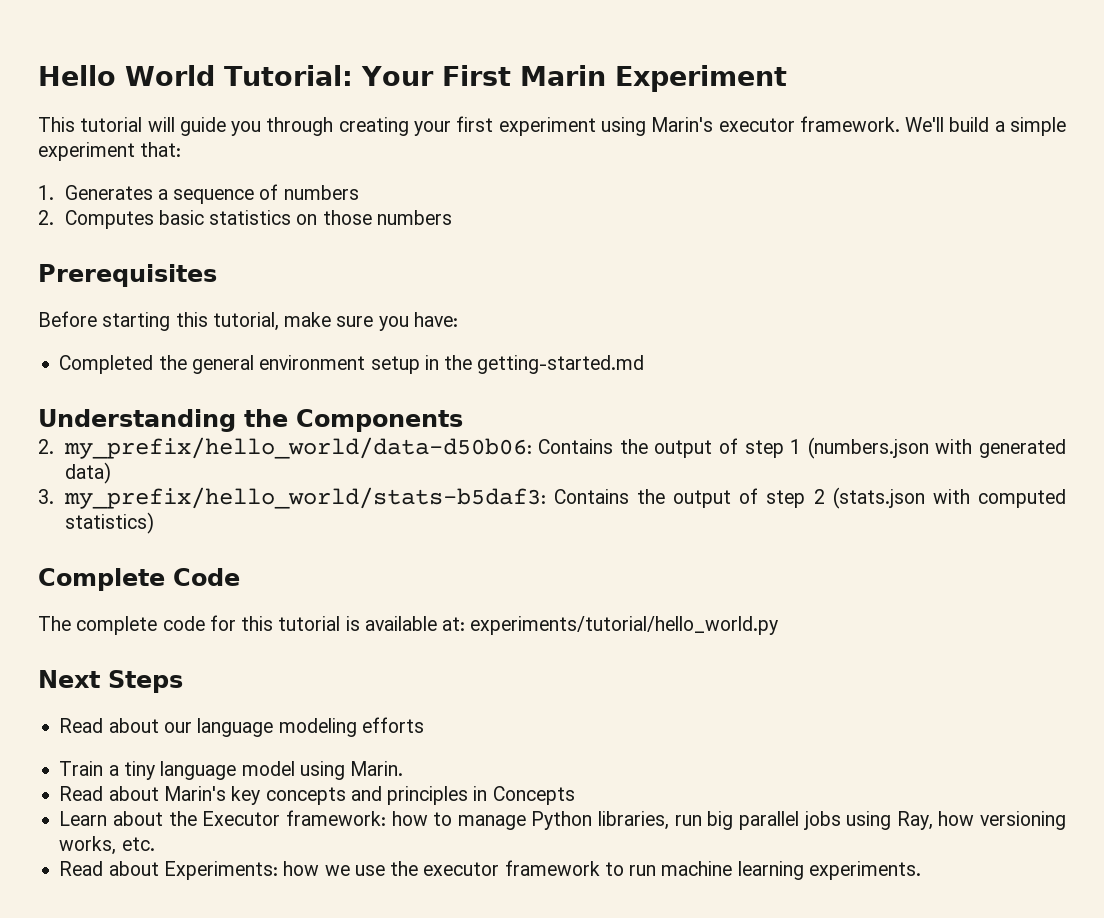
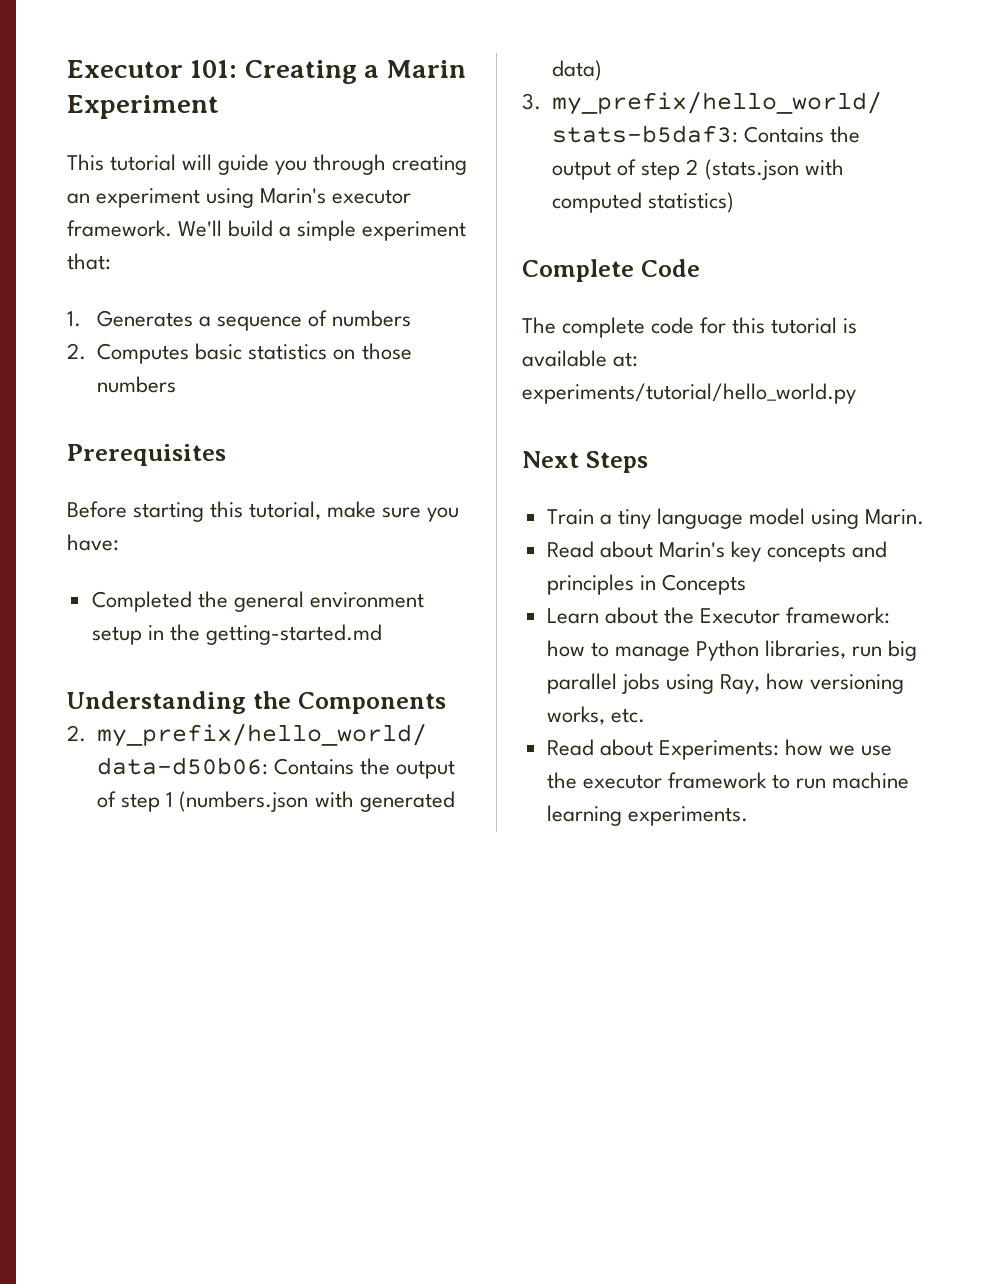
- Hello World Tutorial: Your First Marin Experiment
+ Executor 101: Creating a Marin Experiment
- This tutorial will guide you through creating your first experiment using Marin's executor framework.
+ This tutorial will guide you through creating an experiment using Marin's executor framework.
- Read about our language modeling efforts

